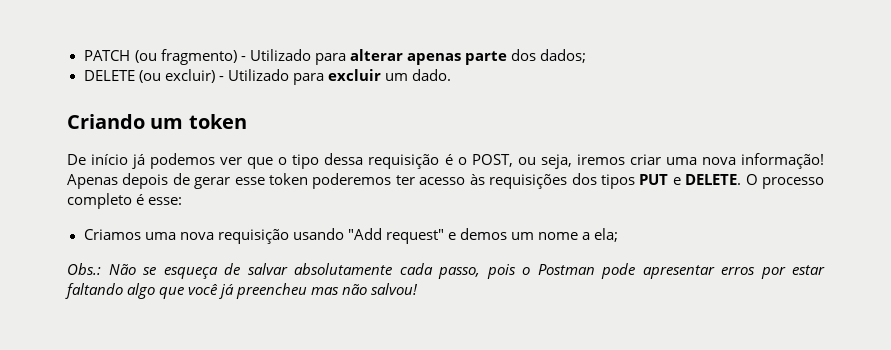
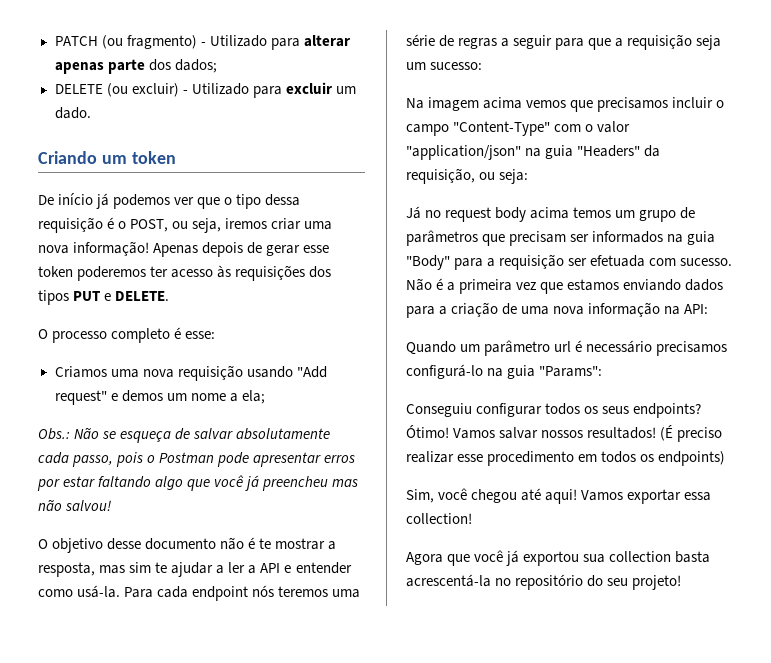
- Apenas depois de gerar esse token poderemos ter acesso às requisições dos tipos PUT e DELETE. O processo completo é esse:
+ Apenas depois de gerar esse token poderemos ter acesso às requisições dos tipos PUT e DELETE.
+ O processo completo é esse:
+ O objetivo desse documento não é te mostrar a resposta, mas sim te ajudar a ler a API e entender como usá-la. Para cada endpoint nós teremos uma série de regras a seguir para que a requisição seja um sucesso:
+ Na imagem acima vemos que precisamos incluir o campo "Content-Type" com o valor "application/json" na guia "Headers" da requisição, ou seja:
+ Já no request body acima temos um grupo de parâmetros que precisam ser informados na guia "Body" para a requisição ser efetuada com sucesso. Não é a primeira vez que estamos enviando dados para a criação de uma nova informação na API:
+ Quando um parâmetro url é necessário precisamos configurá-lo na guia "Params":
+ Conseguiu configurar todos os seus endpoints? Ótimo! Vamos salvar nossos resultados! (É preciso realizar esse procedimento em todos os endpoints)
+ Sim, você chegou até aqui! Vamos exportar essa collection!
+ Agora que você já exportou sua collection basta acrescentá-la no repositório do seu projeto!

